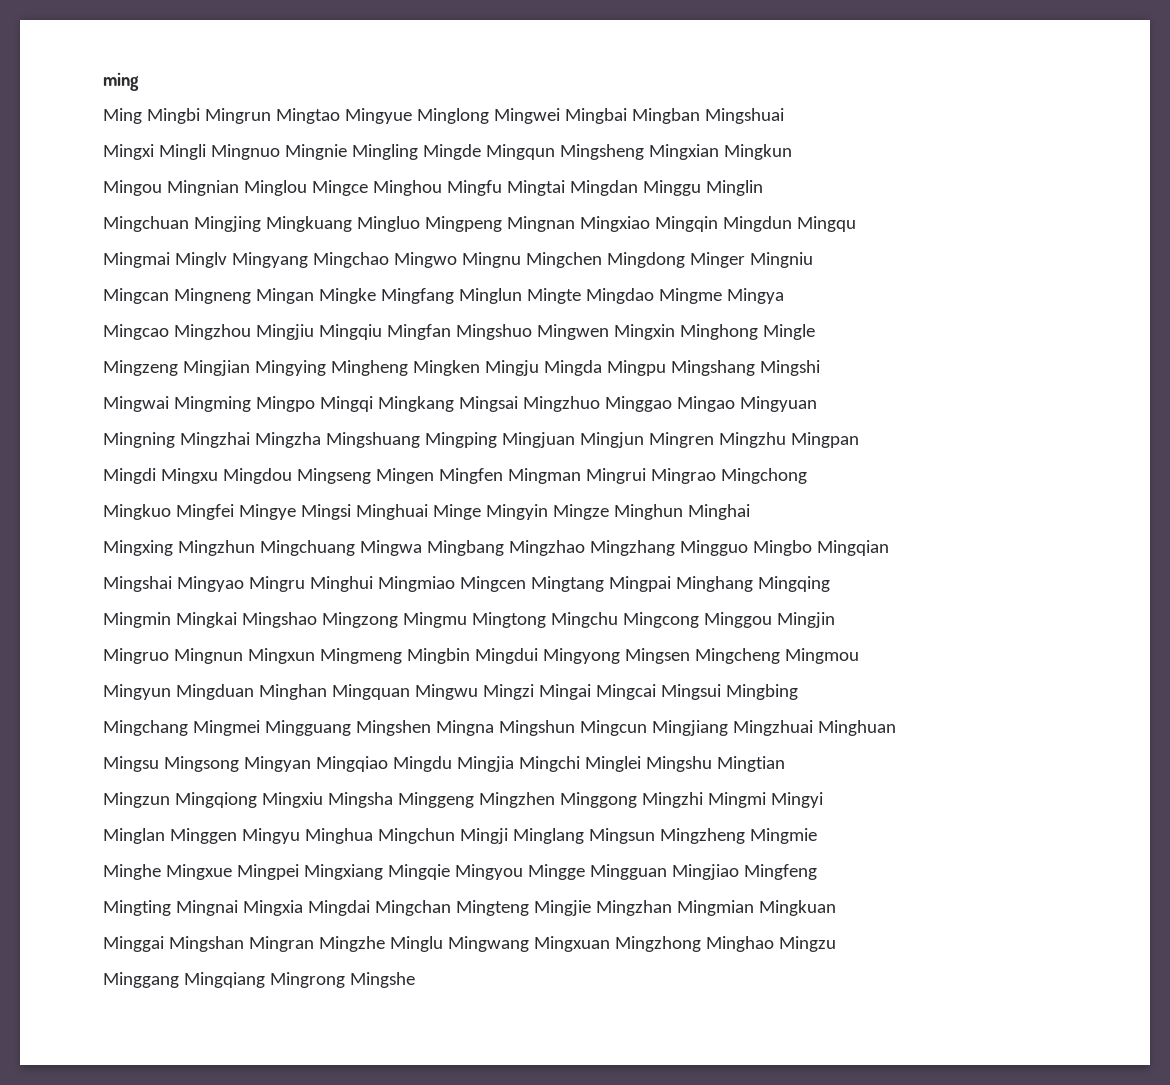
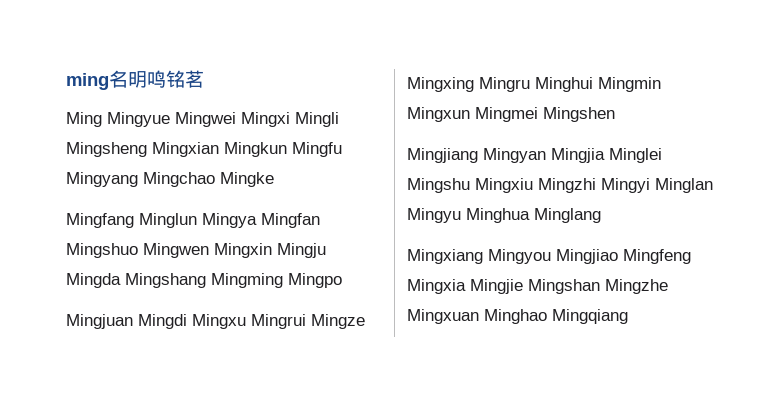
- ming
+ ming名明鸣铭茗
- Ming Mingbi Mingrun Mingtao Mingyue Minglong Mingwei Mingbai Mingban Mingshuai
- Mingxi Mingli Mingnuo Mingnie Mingling Mingde Mingqun Mingsheng Mingxian Mingkun
- Mingou Mingnian Minglou Mingce Minghou Mingfu Mingtai Mingdan Minggu Minglin
- Mingchuan Mingjing Mingkuang Mingluo Mingpeng Mingnan Mingxiao Mingqin Mingdun Mingqu
- Mingmai Minglv Mingyang Mingchao Mingwo Mingnu Mingchen Mingdong Minger Mingniu
- Mingcan Mingneng Mingan Mingke Mingfang Minglun Mingte Mingdao Mingme Mingya
- Mingcao Mingzhou Mingjiu Mingqiu Mingfan Mingshuo Mingwen Mingxin Minghong Mingle
- Mingzeng Mingjian Mingying Mingheng Mingken Mingju Mingda Mingpu Mingshang Mingshi
- Mingwai Mingming Mingpo Mingqi Mingkang Mingsai Mingzhuo Minggao Mingao Mingyuan
- Mingning Mingzhai Mingzha Mingshuang Mingping Mingjuan Mingjun Mingren Mingzhu Mingpan
- Mingdi Mingxu Mingdou Mingseng Mingen Mingfen Mingman Mingrui Mingrao Mingchong
- Mingkuo Mingfei Mingye Mingsi Minghuai Minge Mingyin Mingze Minghun Minghai
- Mingxing Mingzhun Mingchuang Mingwa Mingbang Mingzhao Mingzhang Mingguo Mingbo Mingqian
- Mingshai Mingyao Mingru Minghui Mingmiao Mingcen Mingtang Mingpai Minghang Mingqing
- Mingmin Mingkai Mingshao Mingzong Mingmu Mingtong Mingchu Mingcong Minggou Mingjin
- Mingruo Mingnun Mingxun Mingmeng Mingbin Mingdui Mingyong Mingsen Mingcheng Mingmou
- Mingyun Mingduan Minghan Mingquan Mingwu Mingzi Mingai Mingcai Mingsui Mingbing
- Mingchang Mingmei Mingguang Mingshen Mingna Mingshun Mingcun Mingjiang Mingzhuai Minghuan
- Mingsu Mingsong Mingyan Mingqiao Mingdu Mingjia Mingchi Minglei Mingshu Mingtian
- Mingzun Mingqiong Mingxiu Mingsha Minggeng Mingzhen Minggong Mingzhi Mingmi Mingyi
- Minglan Minggen Mingyu Minghua Mingchun Mingji Minglang Mingsun Mingzheng Mingmie
- Minghe Mingxue Mingpei Mingxiang Mingqie Mingyou Mingge Mingguan Mingjiao Mingfeng
- Mingting Mingnai Mingxia Mingdai Mingchan Mingteng Mingjie Mingzhan Mingmian Mingkuan
- Minggai Mingshan Mingran Mingzhe Minglu Mingwang Mingxuan Mingzhong Minghao Mingzu
- Minggang Mingqiang Mingrong Mingshe
+ Ming Mingyue Mingwei Mingxi Mingli Mingsheng Mingxian Mingkun Mingfu Mingyang Mingchao Mingke
+ Mingfang Minglun Mingya Mingfan Mingshuo Mingwen Mingxin Mingju Mingda Mingshang Mingming Mingpo
+ Mingjuan Mingdi Mingxu Mingrui Mingze Mingxing Mingru Minghui Mingmin Mingxun Mingmei Mingshen
+ Mingjiang Mingyan Mingjia Minglei Mingshu Mingxiu Mingzhi Mingyi Minglan Mingyu Minghua Minglang
+ Mingxiang Mingyou Mingjiao Mingfeng Mingxia Mingjie Mingshan Mingzhe Mingxuan Minghao Mingqiang

